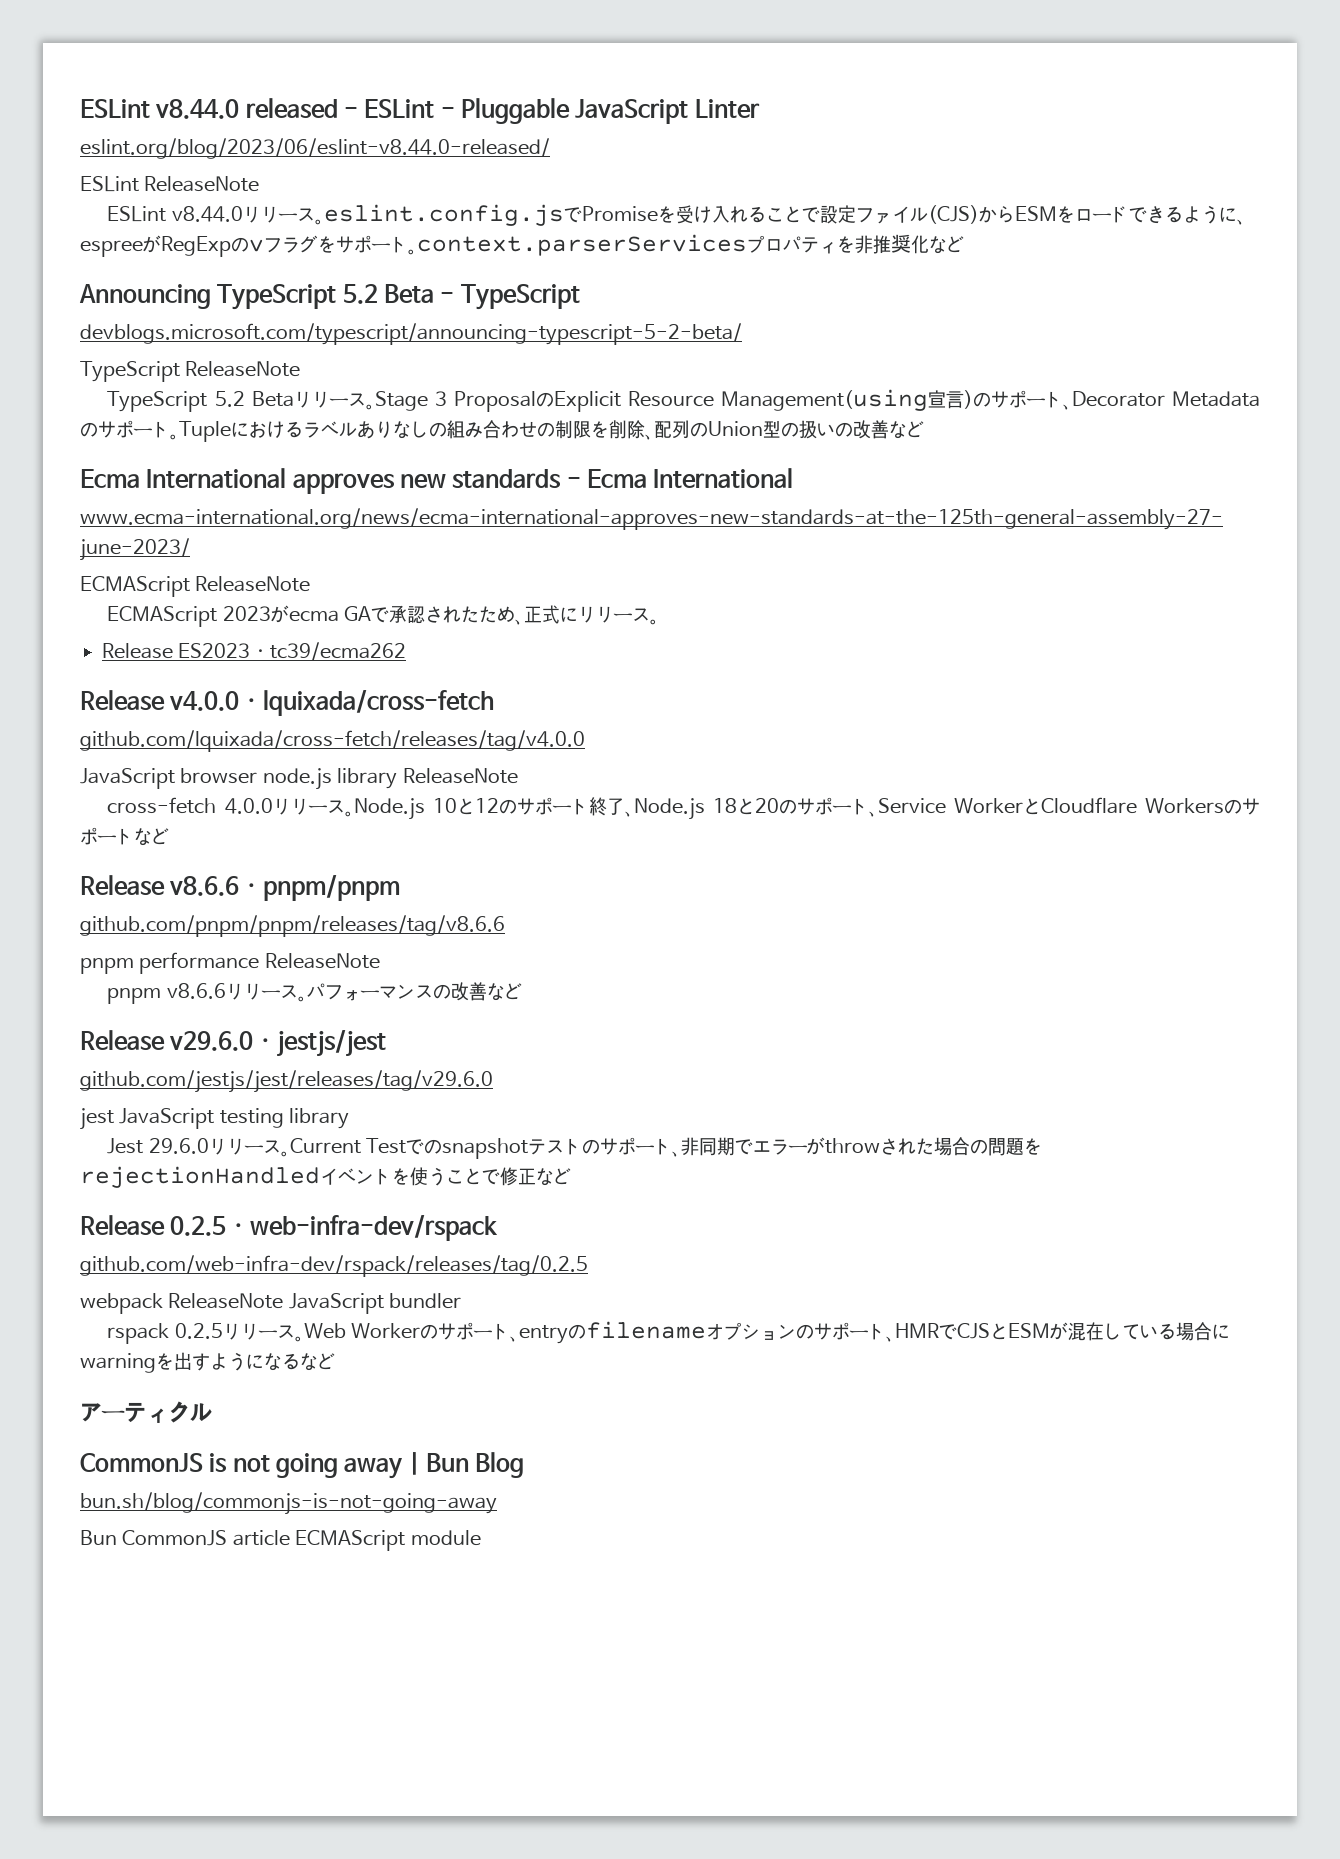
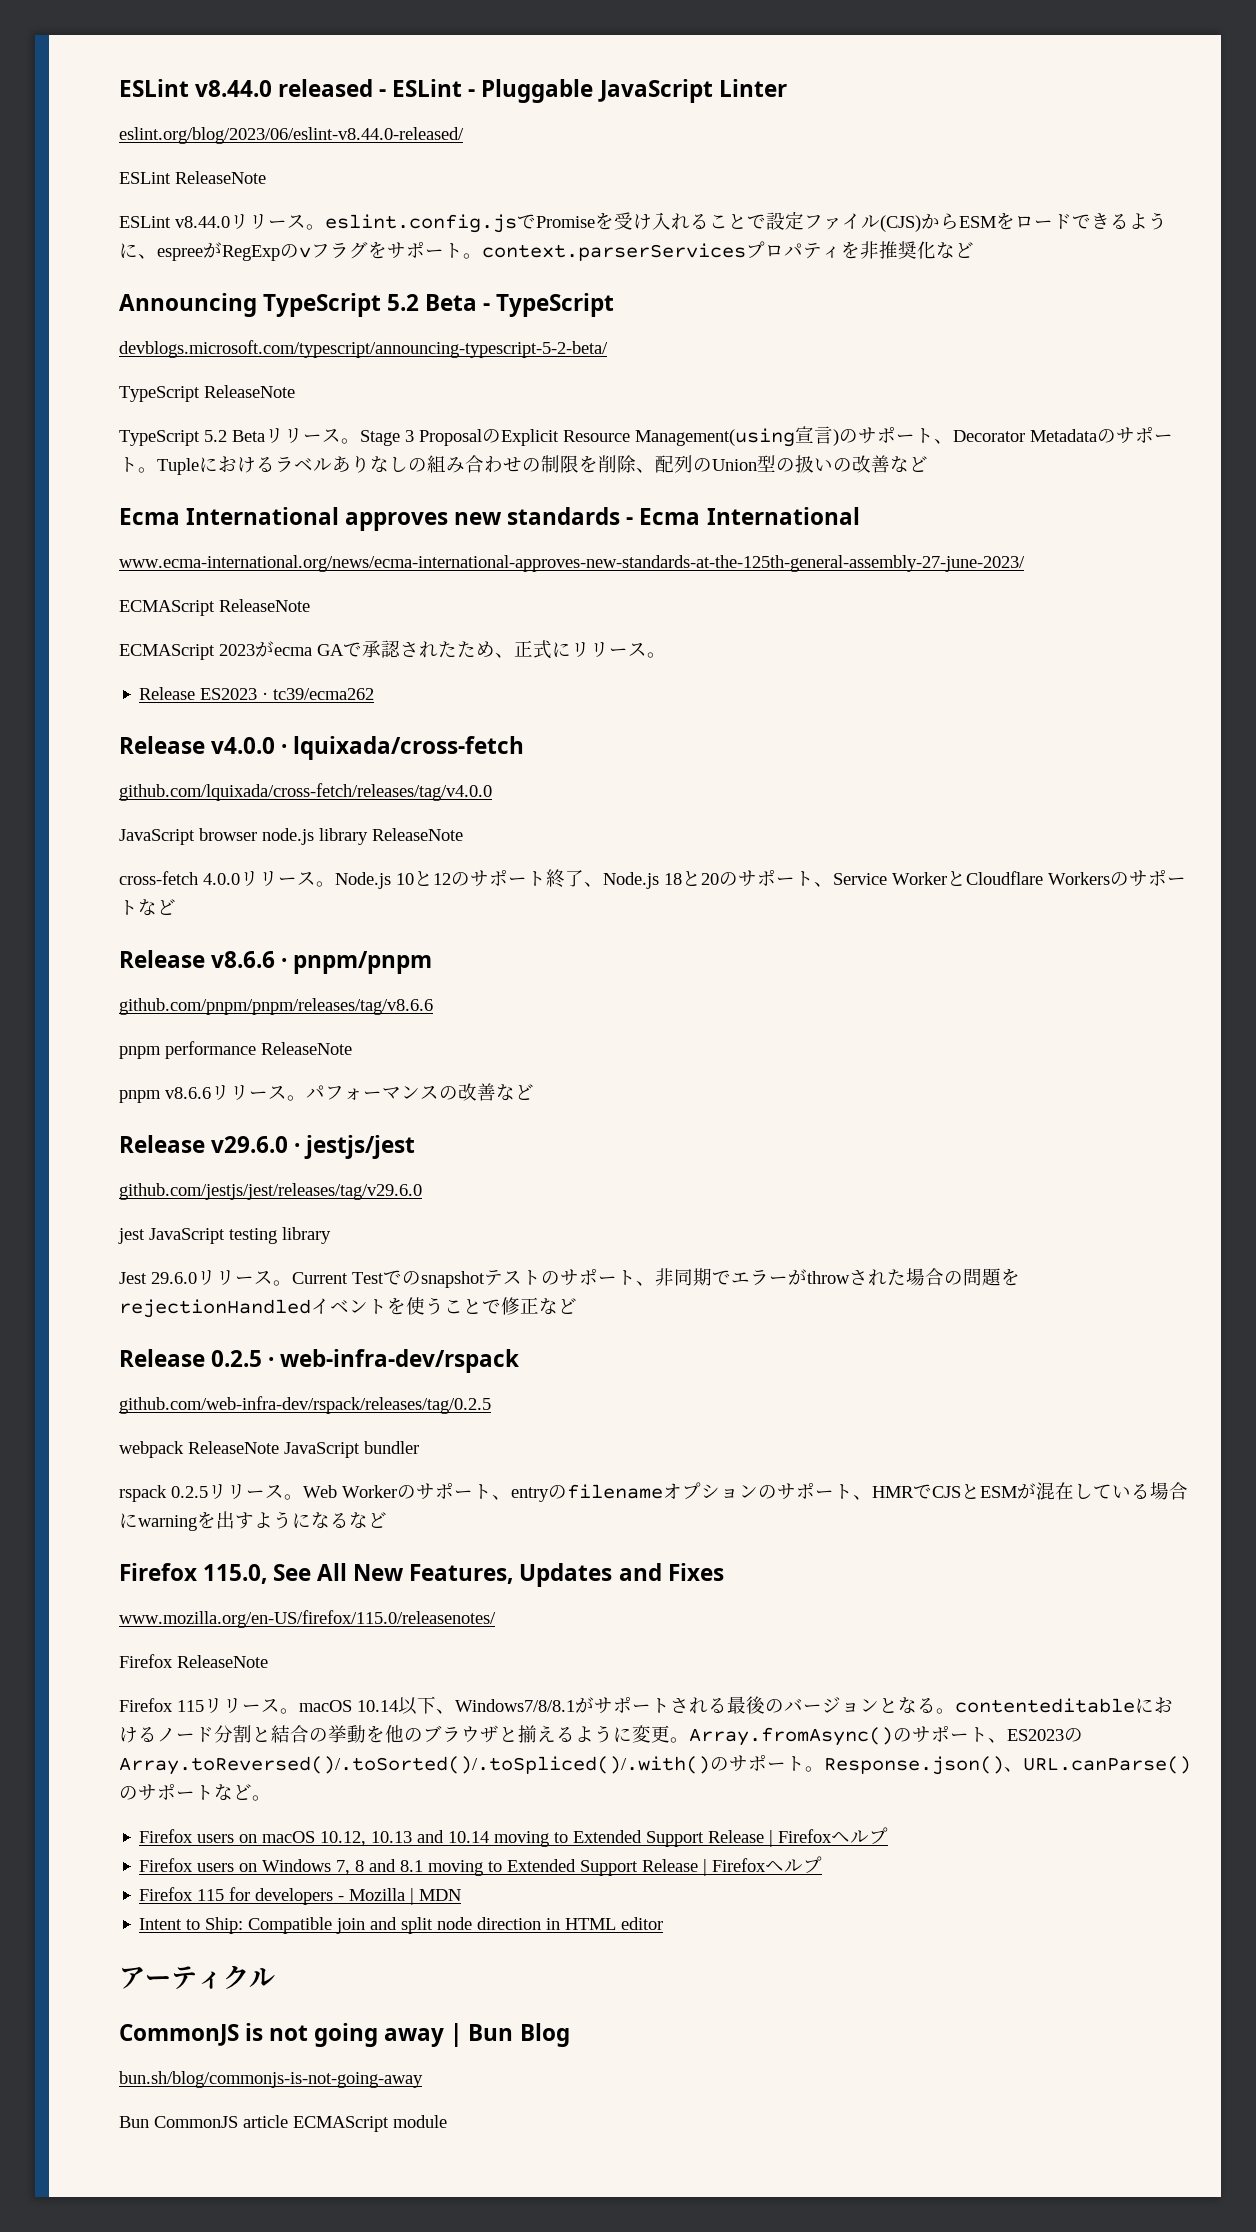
+ Firefox 115.0, See All New Features, Updates and Fixes
+ www.mozilla.org/en-US/firefox/115.0/releasenotes/
+ Firefox ReleaseNote
+ Firefox 115リリース。macOS 10.14以下、Windows7/8/8.1がサポートされる最後のバージョンとなる。contenteditableにおけるノード分割と結合の挙動を他のブラウザと揃えるように変更。Array.fromAsync()のサポート、ES2023のArray.toReversed()/.toSorted()/.toSpliced()/.with()のサポート。Response.json()、URL.canParse()のサポートなど。
+ Firefox users on macOS 10.12, 10.13 and 10.14 moving to Extended Support Release | Firefoxヘルプ
+ Firefox users on Windows 7, 8 and 8.1 moving to Extended Support Release | Firefoxヘルプ
+ Firefox 115 for developers - Mozilla | MDN
+ Intent to Ship: Compatible join and split node direction in HTML editor

